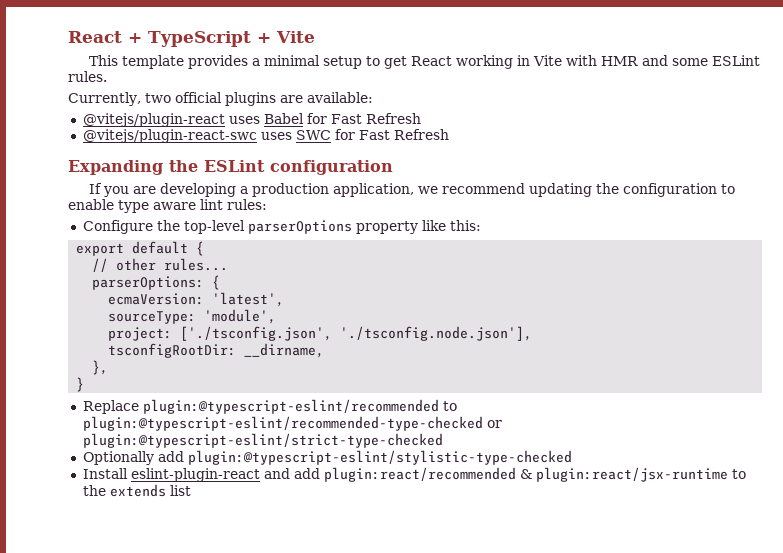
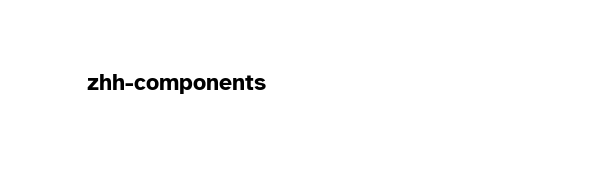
- React + TypeScript + Vite
- This template provides a minimal setup to get React working in Vite with HMR and some ESLint rules.
- Currently, two official plugins are available:
- @vitejs/plugin-react uses Babel for Fast Refresh
- @vitejs/plugin-react-swc uses SWC for Fast Refresh
- Expanding the ESLint configuration
- If you are developing a production application, we recommend updating the configuration to enable type aware lint rules:
- Configure the top-level parserOptions property like this:
- export default {
- // other rules...
- parserOptions: {
- ecmaVersion: 'latest',
- sourceType: 'module',
- project: ['./tsconfig.json', './tsconfig.node.json'],
- tsconfigRootDir: __dirname,
- },
- }
- Replace plugin:@typescript-eslint/recommended to plugin:@typescript-eslint/recommended-type-checked or plugin:@typescript-eslint/strict-type-checked
- Optionally add plugin:@typescript-eslint/stylistic-type-checked
- Install eslint-plugin-react and add plugin:react/recommended & plugin:react/jsx-runtime to the extends list
+ zhh-components

